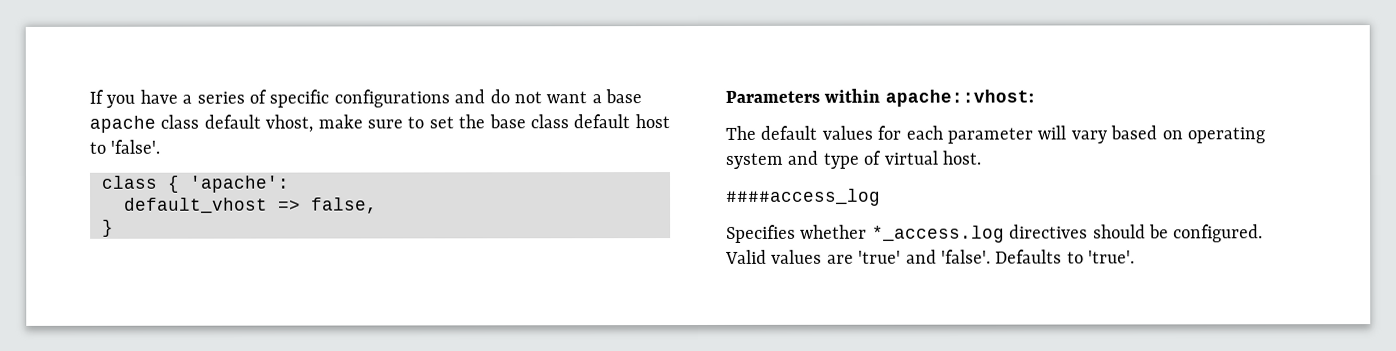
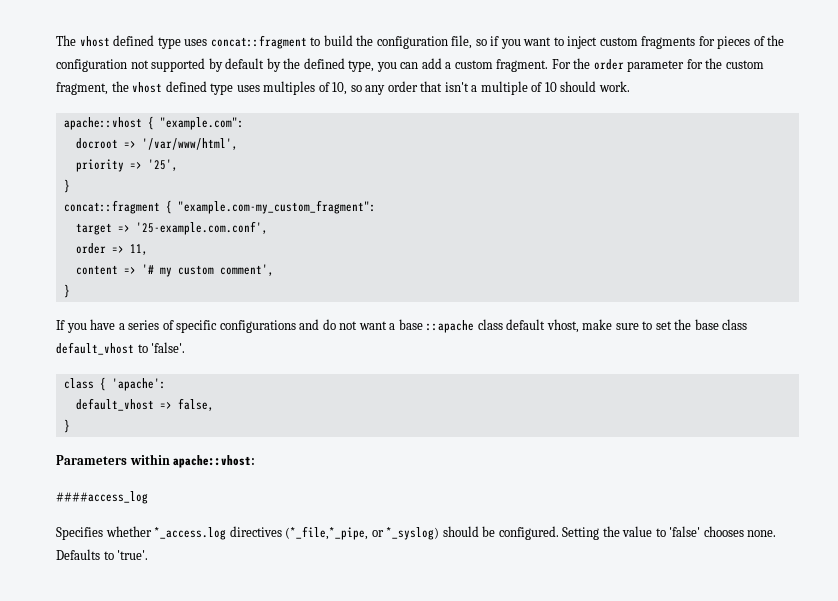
+ The vhost defined type uses concat::fragment to build the configuration file, so if you want to inject custom fragments for pieces of the configuration not supported by default by the defined type, you can add a custom fragment. For the order parameter for the custom fragment, the vhost defined type uses multiples of 10, so any order that isn't a multiple of 10 should work.
+ apache::vhost { "example.com":
+ docroot => '/var/www/html',
+ priority => '25',
+ }
+ concat::fragment { "example.com-my_custom_fragment":
+ target => '25-example.com.conf',
+ order => 11,
+ content => '# my custom comment',
+ }
- If you have a series of specific configurations and do not want a base apache class default vhost, make sure to set the base class default host to 'false'.
+ If you have a series of specific configurations and do not want a base ::apache class default vhost, make sure to set the base class default_vhost to 'false'.
- The default values for each parameter will vary based on operating system and type of virtual host.
- Specifies whether *_access.log directives should be configured. Valid values are 'true' and 'false'.
+ Specifies whether *_access.log directives (*_file,*_pipe, or *_syslog) should be configured. Setting the value to 'false' chooses none.

